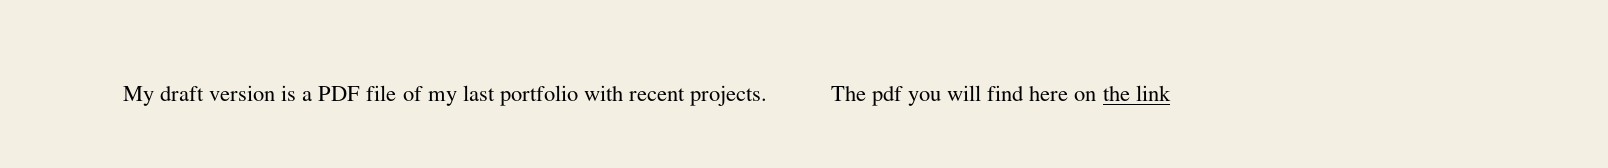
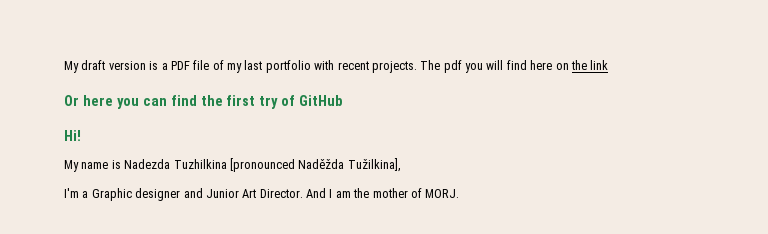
+ Or here you can find the first try of GitHub
+ Hi!
+ My name is Nadezda Tuzhilkina [pronounced Naděžda Tužilkina],
+ I'm a Graphic designer and Junior Art Director. And I am the mother of MORJ.

